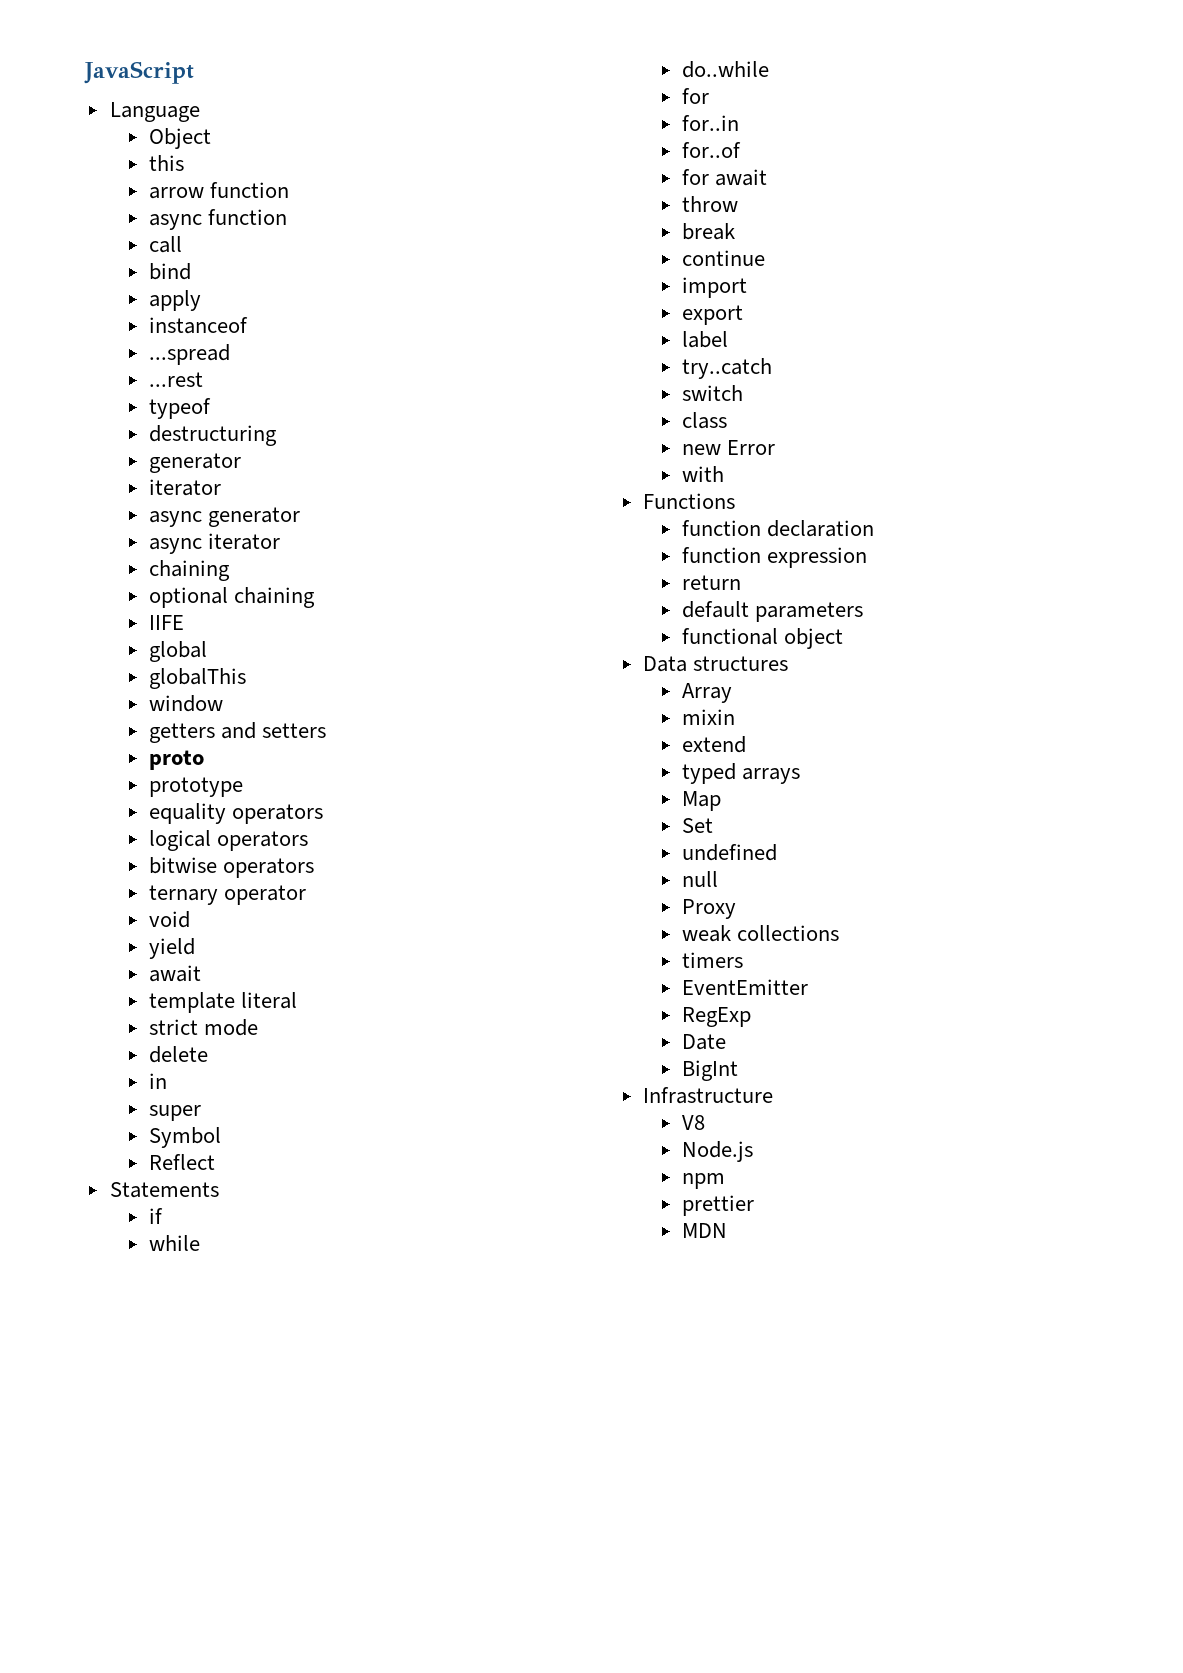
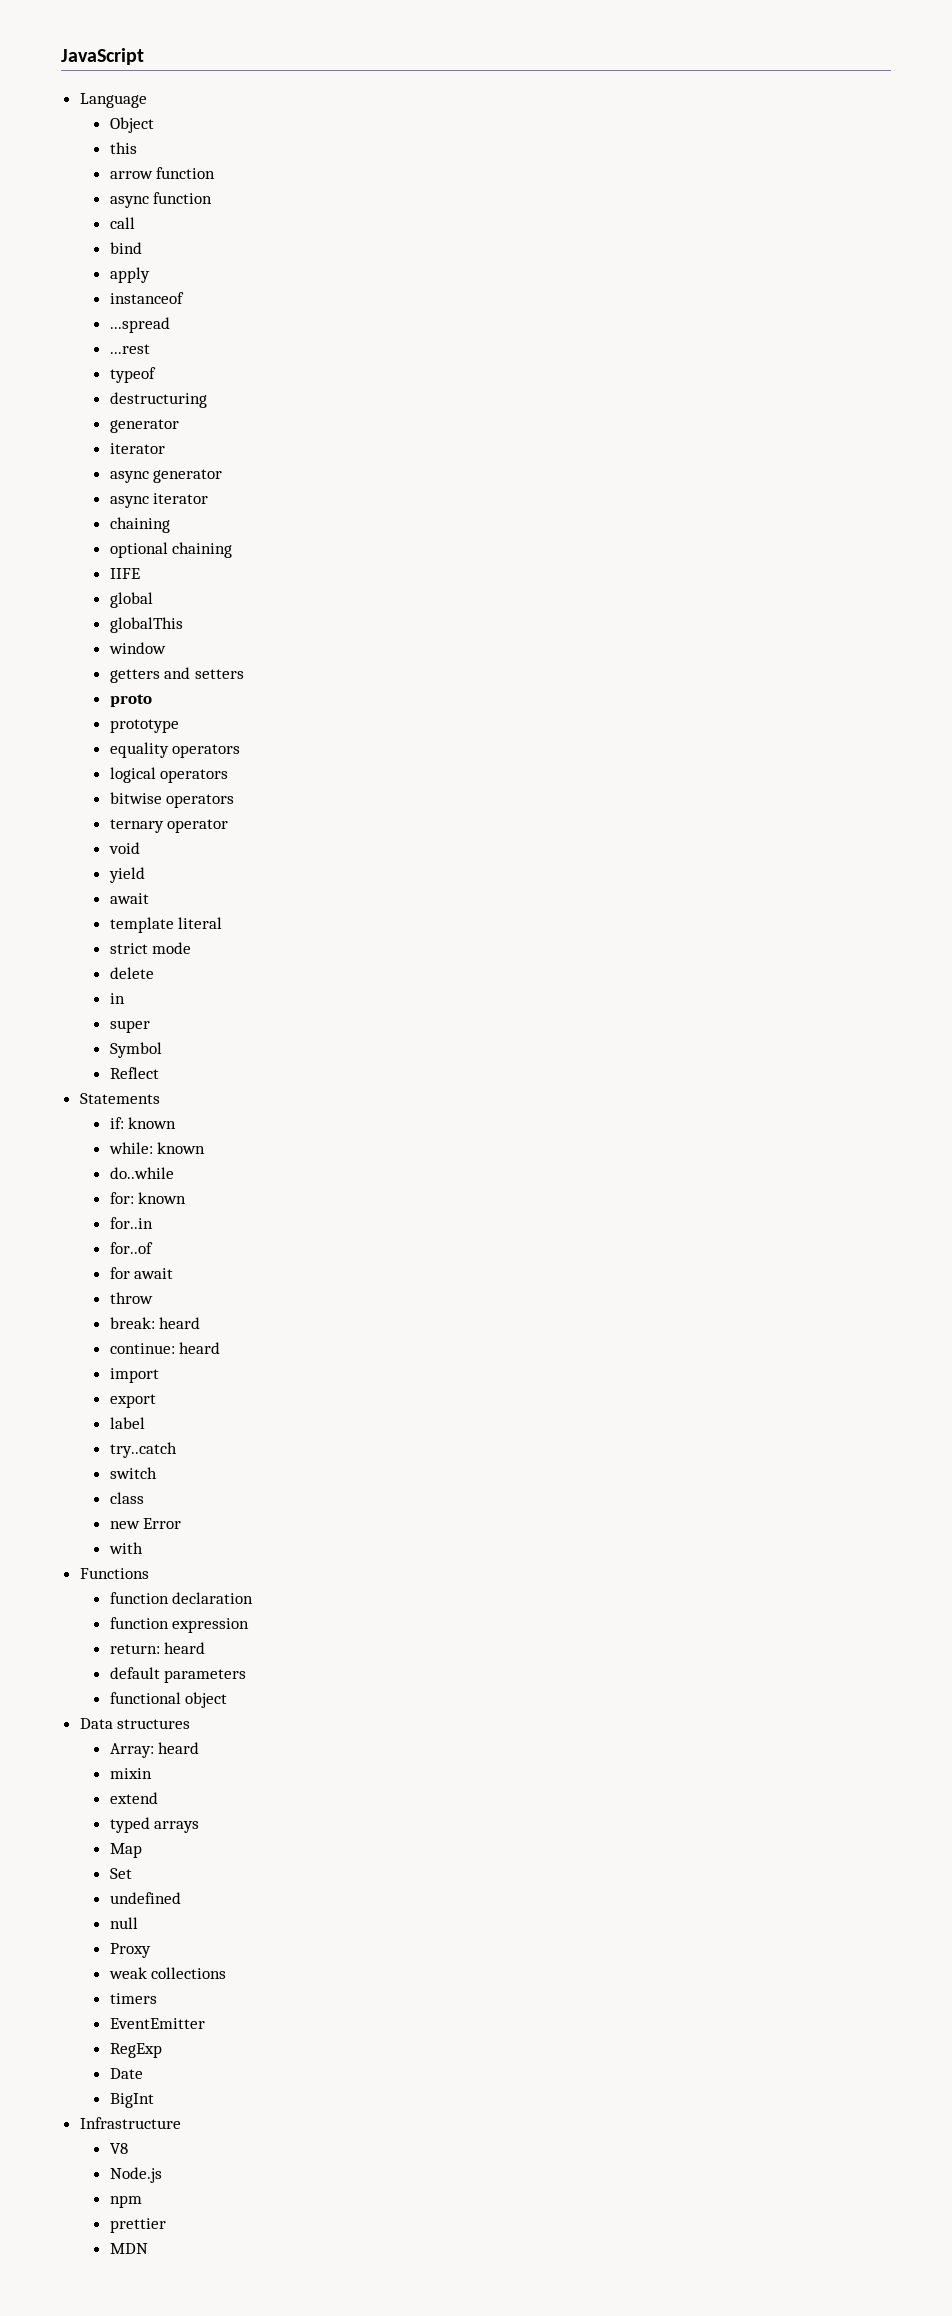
- if
- while
+ if: known
+ while: known
  do..while
- for
+ for: known
- break
- continue
+ break: heard
+ continue: heard
- return
+ return: heard
- Array
+ Array: heard

